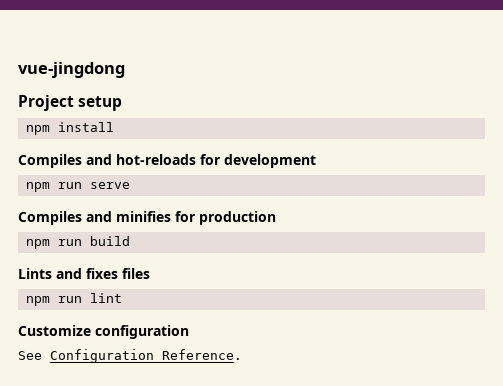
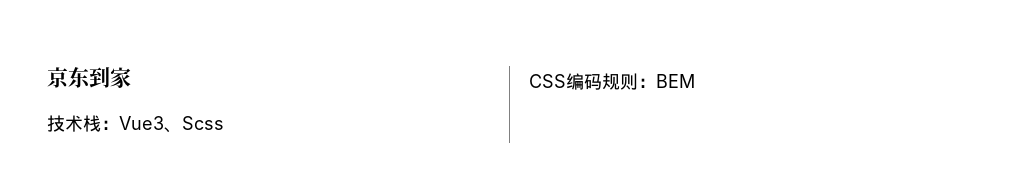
- vue-jingdong
- Project setup
- npm install
- Compiles and hot-reloads for development
- npm run serve
- Compiles and minifies for production
- npm run build
- Lints and fixes files
- npm run lint
- Customize configuration
- See Configuration Reference.
+ 京东到家
+ 技术栈：Vue3、Scss
+ CSS编码规则：BEM

